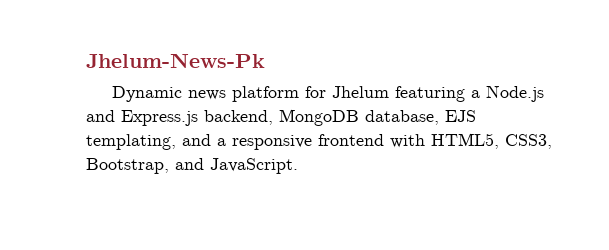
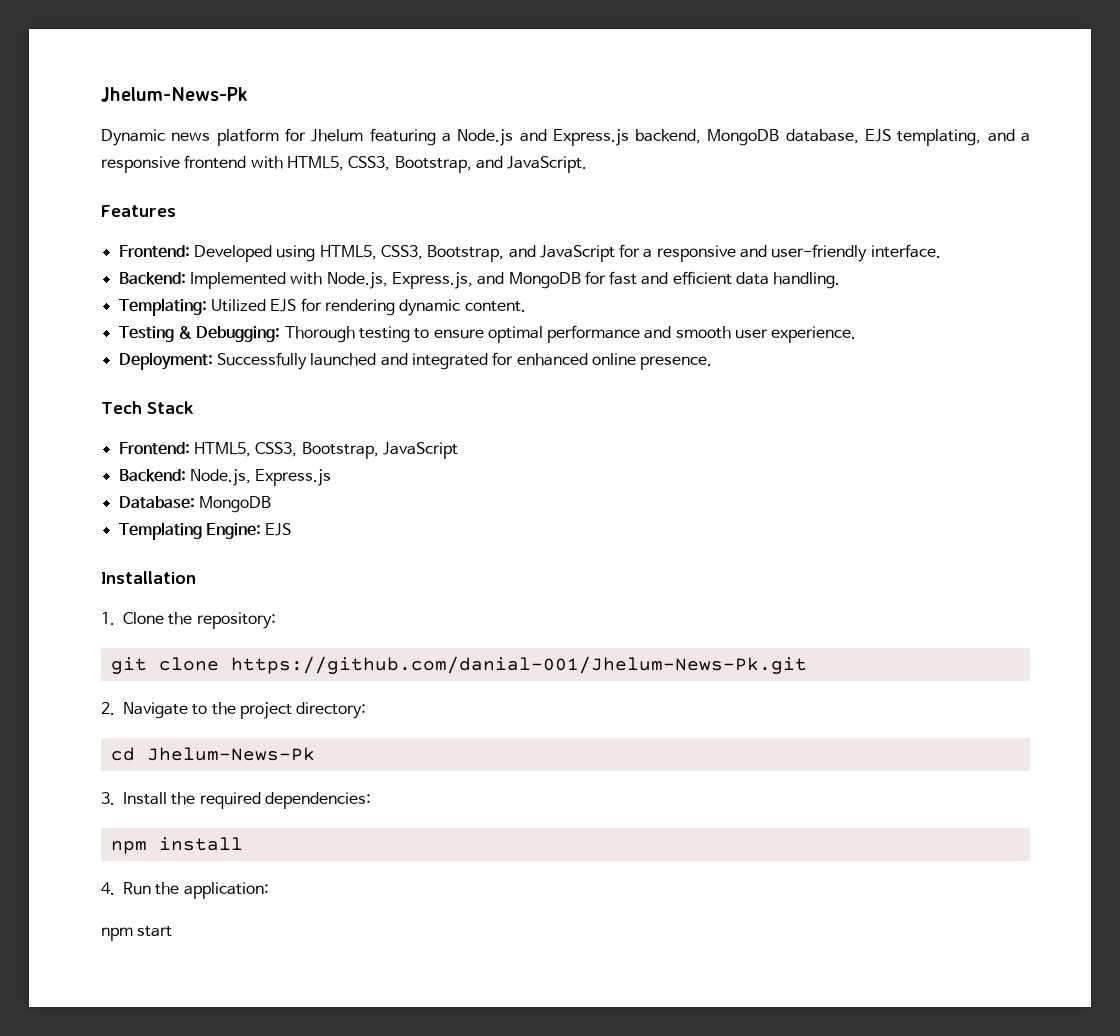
+ Features
+ Frontend: Developed using HTML5, CSS3, Bootstrap, and JavaScript for a responsive and user-friendly interface.
+ Backend: Implemented with Node.js, Express.js, and MongoDB for fast and efficient data handling.
+ Templating: Utilized EJS for rendering dynamic content.
+ Testing & Debugging: Thorough testing to ensure optimal performance and smooth user experience.
+ Deployment: Successfully launched and integrated for enhanced online presence.
+ Tech Stack
+ Frontend: HTML5, CSS3, Bootstrap, JavaScript
+ Backend: Node.js, Express.js
+ Database: MongoDB
+ Templating Engine: EJS
+ Installation
+ 1. Clone the repository:
+ git clone https://github.com/danial-001/Jhelum-News-Pk.git
+ 2. Navigate to the project directory:
+ cd Jhelum-News-Pk
+ 3. Install the required dependencies:
+ npm install
+ 4. Run the application:
+ npm start

